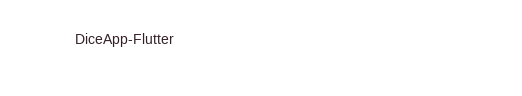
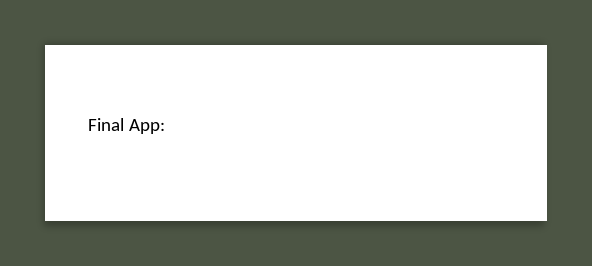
- DiceApp-Flutter
+ Final App:

